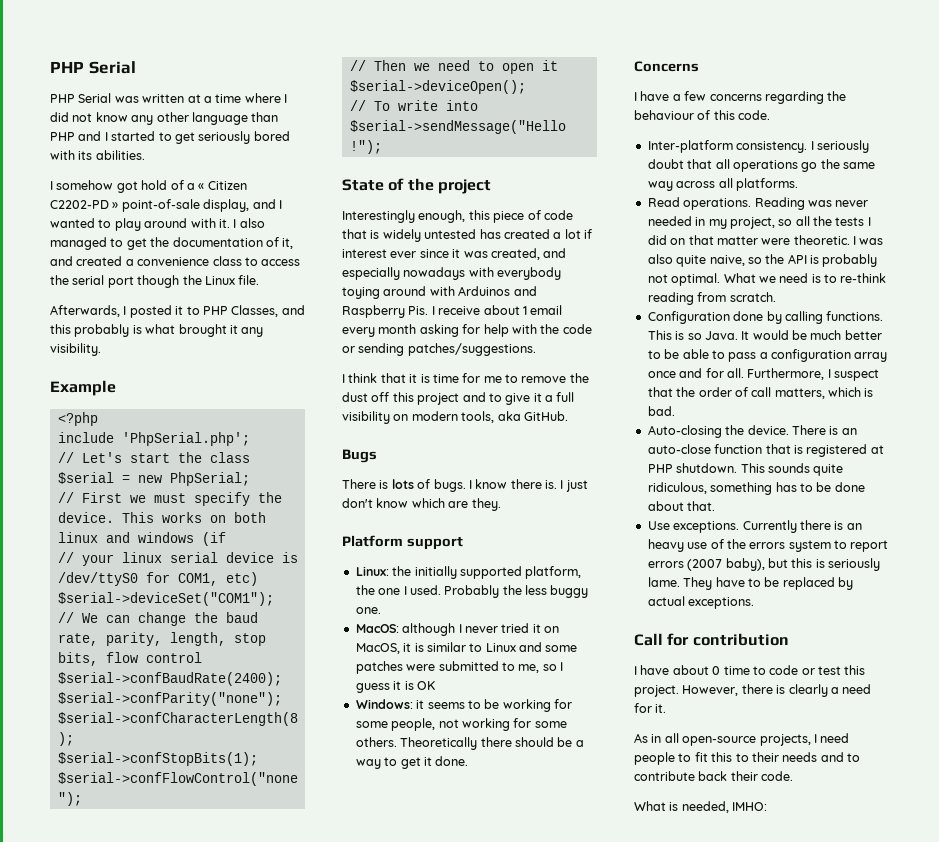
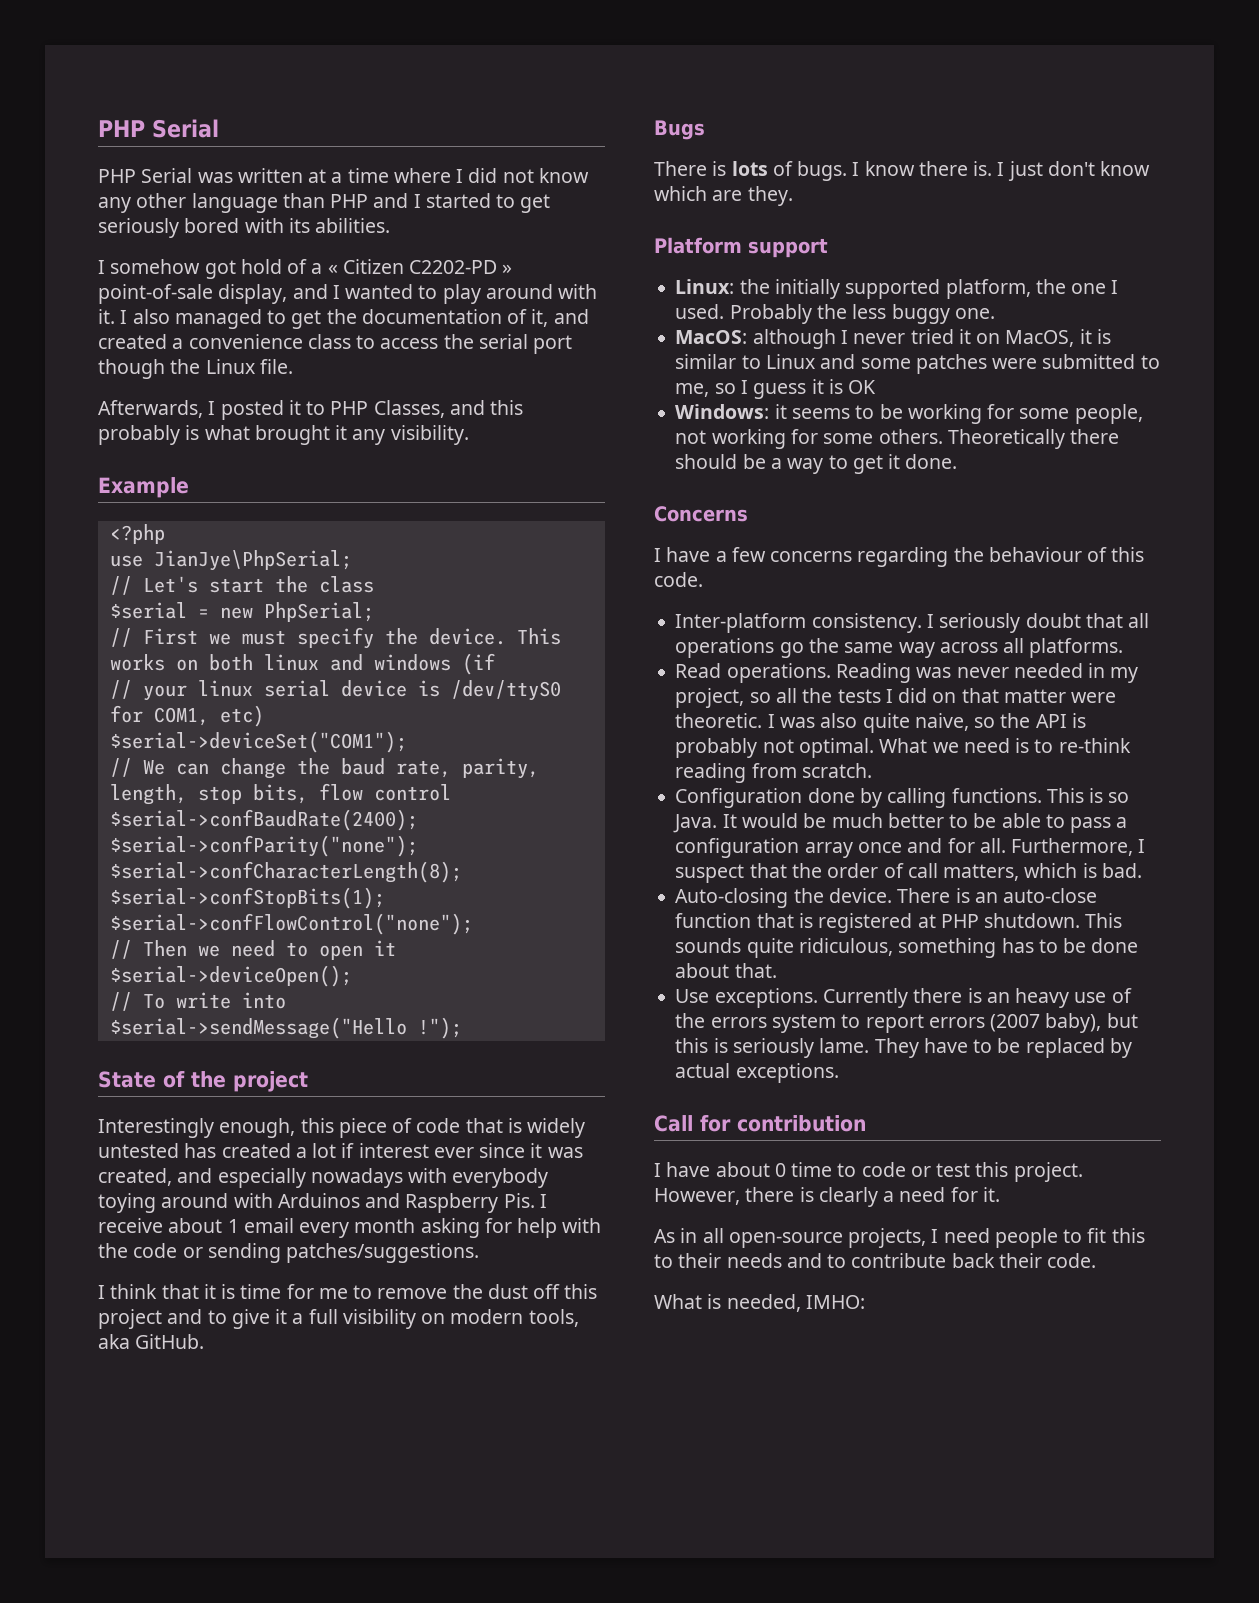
- include 'PhpSerial.php';
+ use JianJye\PhpSerial;

